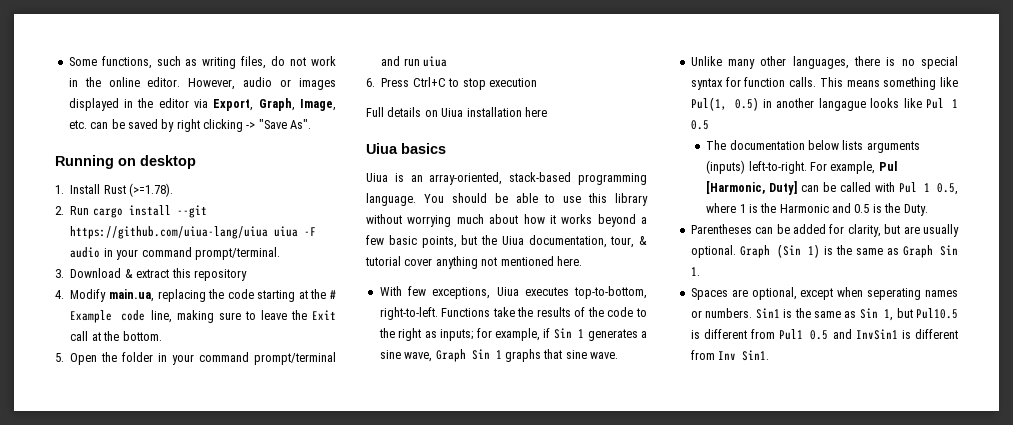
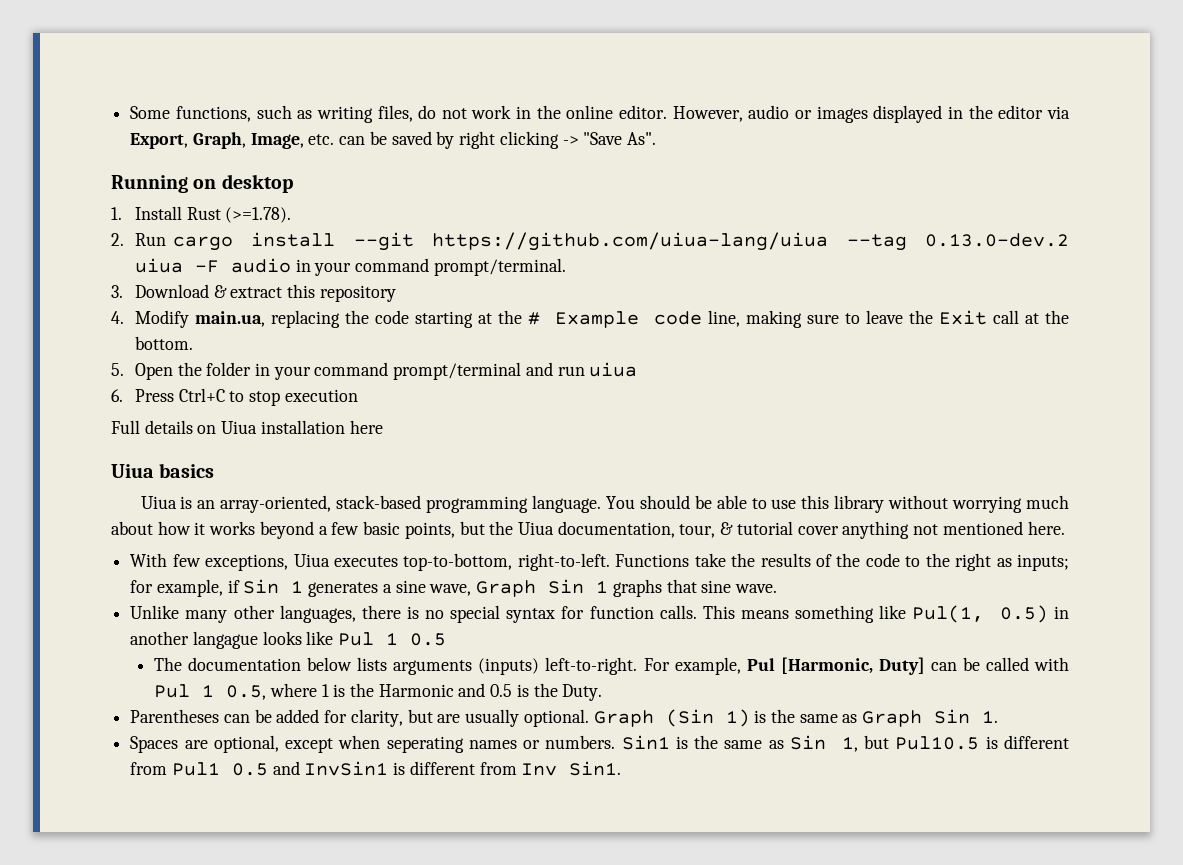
- 2. Run cargo install --git https://github.com/uiua-lang/uiua uiua -F audio in your command prompt/terminal.
+ 2. Run cargo install --git https://github.com/uiua-lang/uiua --tag 0.13.0-dev.2 uiua -F audio in your command prompt/terminal.

